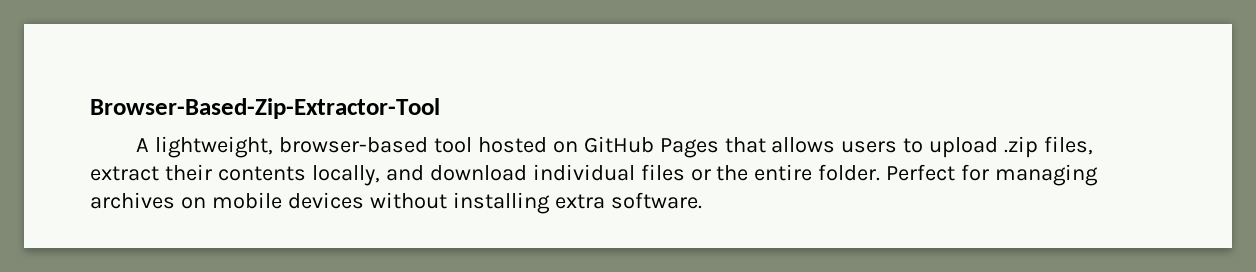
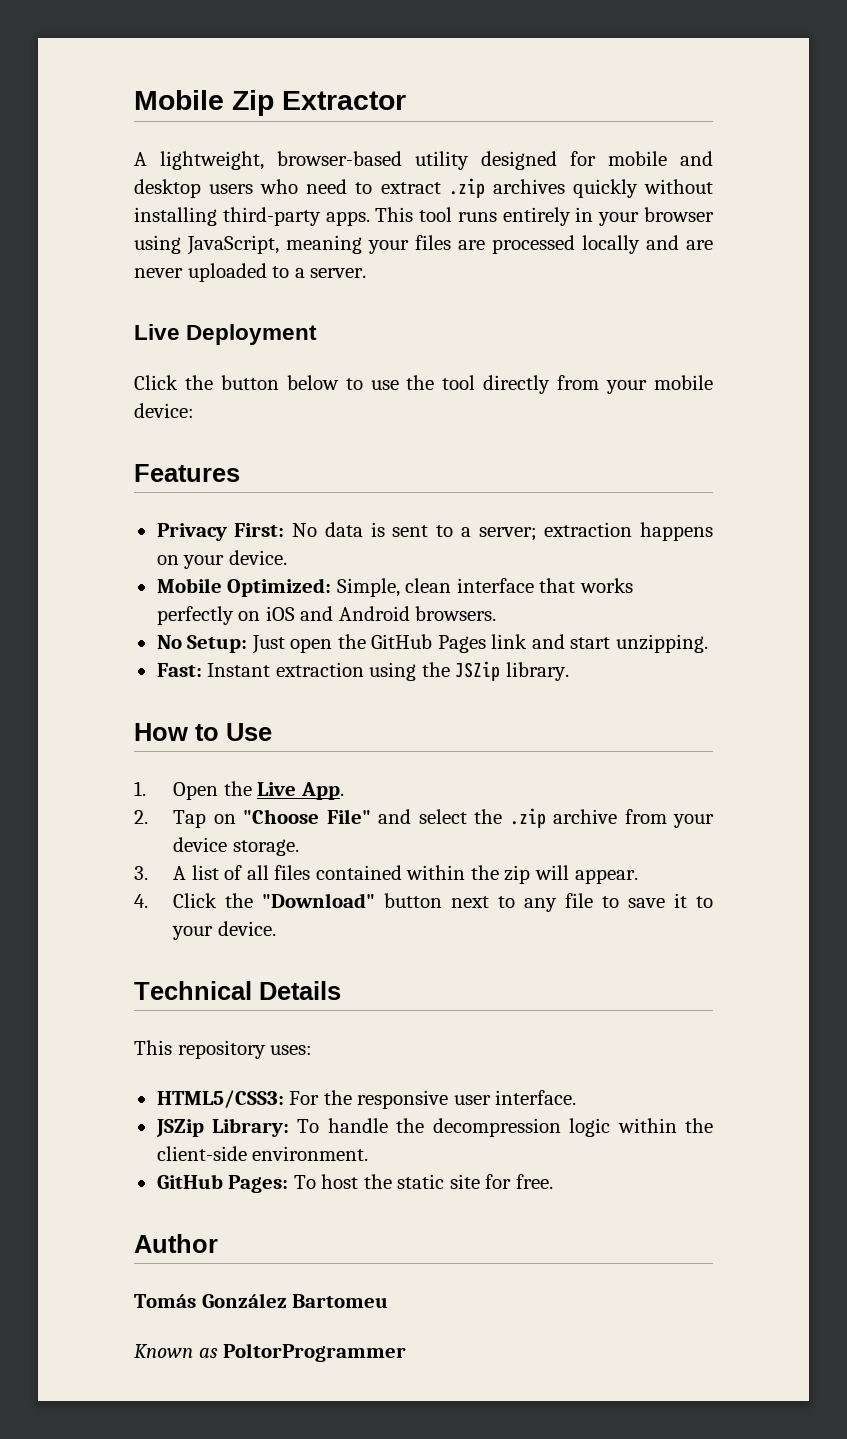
- Browser-Based-Zip-Extractor-Tool
+ Mobile Zip Extractor
- A lightweight, browser-based tool hosted on GitHub Pages that allows users to upload .zip files, extract their contents locally, and download individual files or the entire folder. Perfect for managing archives on mobile devices without installing extra software.
+ A lightweight, browser-based utility designed for mobile and desktop users who need to extract .zip archives quickly without installing third-party apps. This tool runs entirely in your browser using JavaScript, meaning your files are processed locally and are never uploaded to a server.
+ Live Deployment
+ Click the button below to use the tool directly from your mobile device:
+ Features
+ Privacy First: No data is sent to a server; extraction happens on your device.
+ Mobile Optimized: Simple, clean interface that works perfectly on iOS and Android browsers.
+ No Setup: Just open the GitHub Pages link and start unzipping.
+ Fast: Instant extraction using the JSZip library.
+ How to Use
+ 1. Open the Live App.
+ 2. Tap on "Choose File" and select the .zip archive from your device storage.
+ 3. A list of all files contained within the zip will appear.
+ 4. Click the "Download" button next to any file to save it to your device.
+ Technical Details
+ This repository uses:
+ HTML5/CSS3: For the responsive user interface.
+ JSZip Library: To handle the decompression logic within the client-side environment.
+ GitHub Pages: To host the static site for free.
+ Author
+ Tomás González Bartomeu
+ Known as PoltorProgrammer

